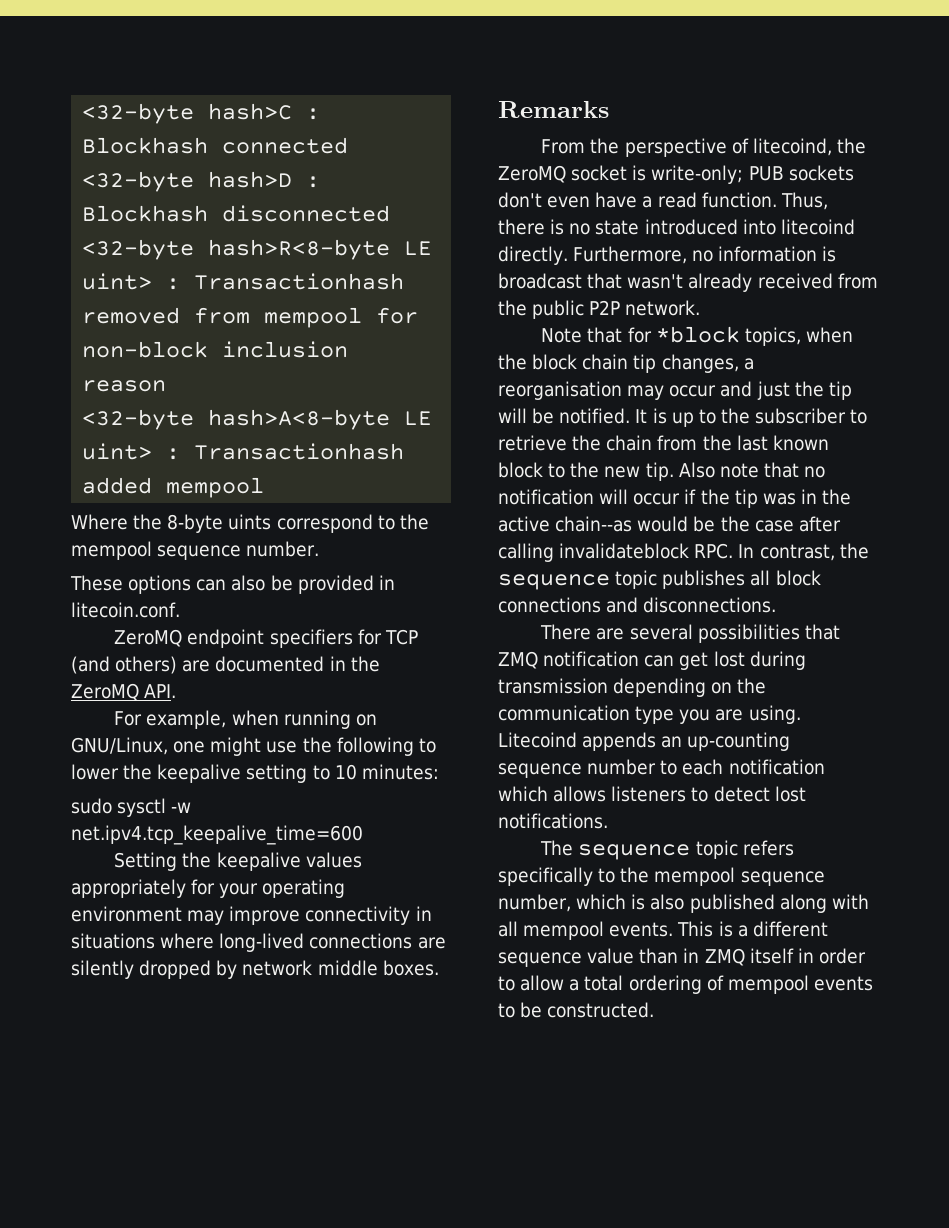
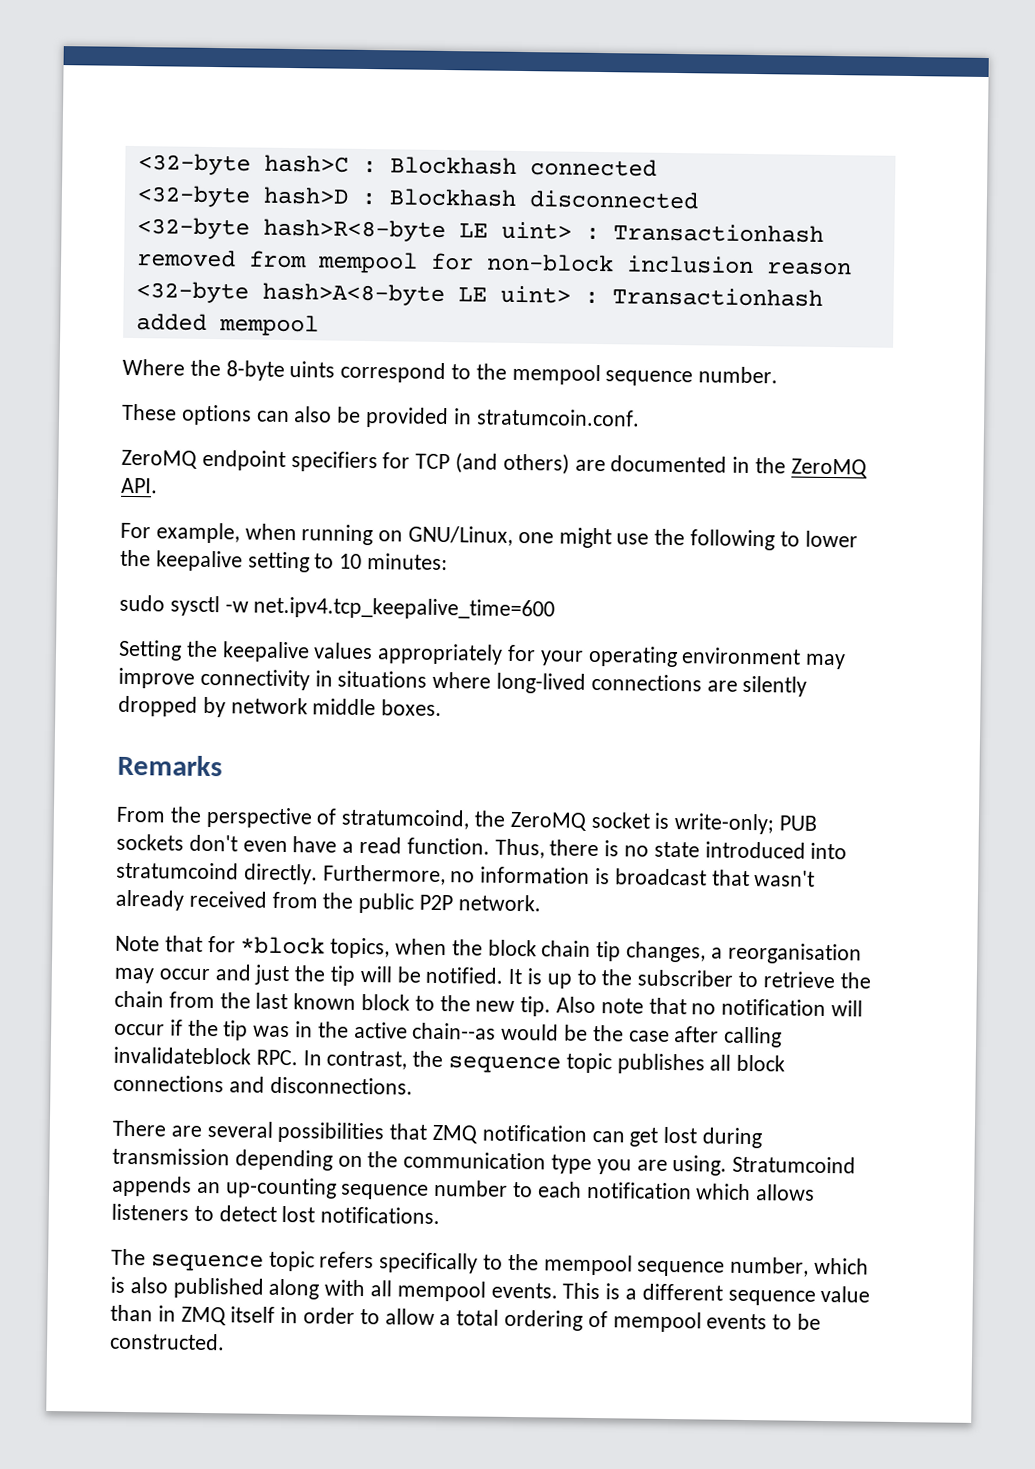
- These options can also be provided in litecoin.conf.
+ These options can also be provided in stratumcoin.conf.
- From the perspective of litecoind, the ZeroMQ socket is write-only; PUB sockets don't even have a read function.
+ From the perspective of stratumcoind, the ZeroMQ socket is write-only; PUB sockets don't even have a read function.
- Thus, there is no state introduced into litecoind directly.
+ Thus, there is no state introduced into stratumcoind directly.
- Litecoind appends an up-counting sequence number to each notification which allows listeners to detect lost notifications.
+ Stratumcoind appends an up-counting sequence number to each notification which allows listeners to detect lost notifications.

